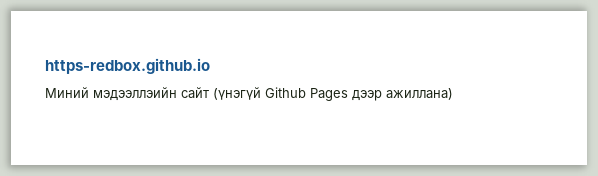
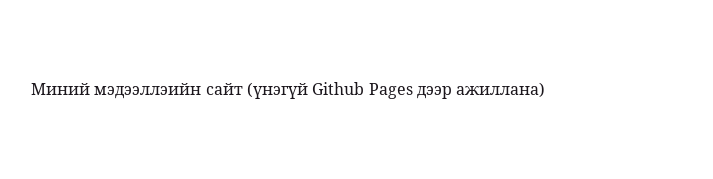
- https-redbox.github.io

